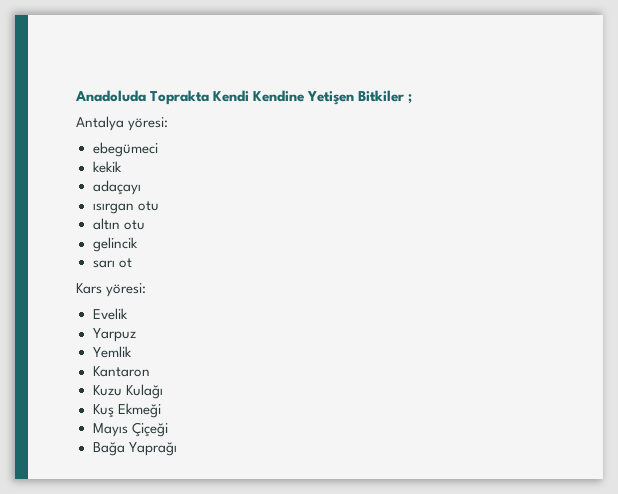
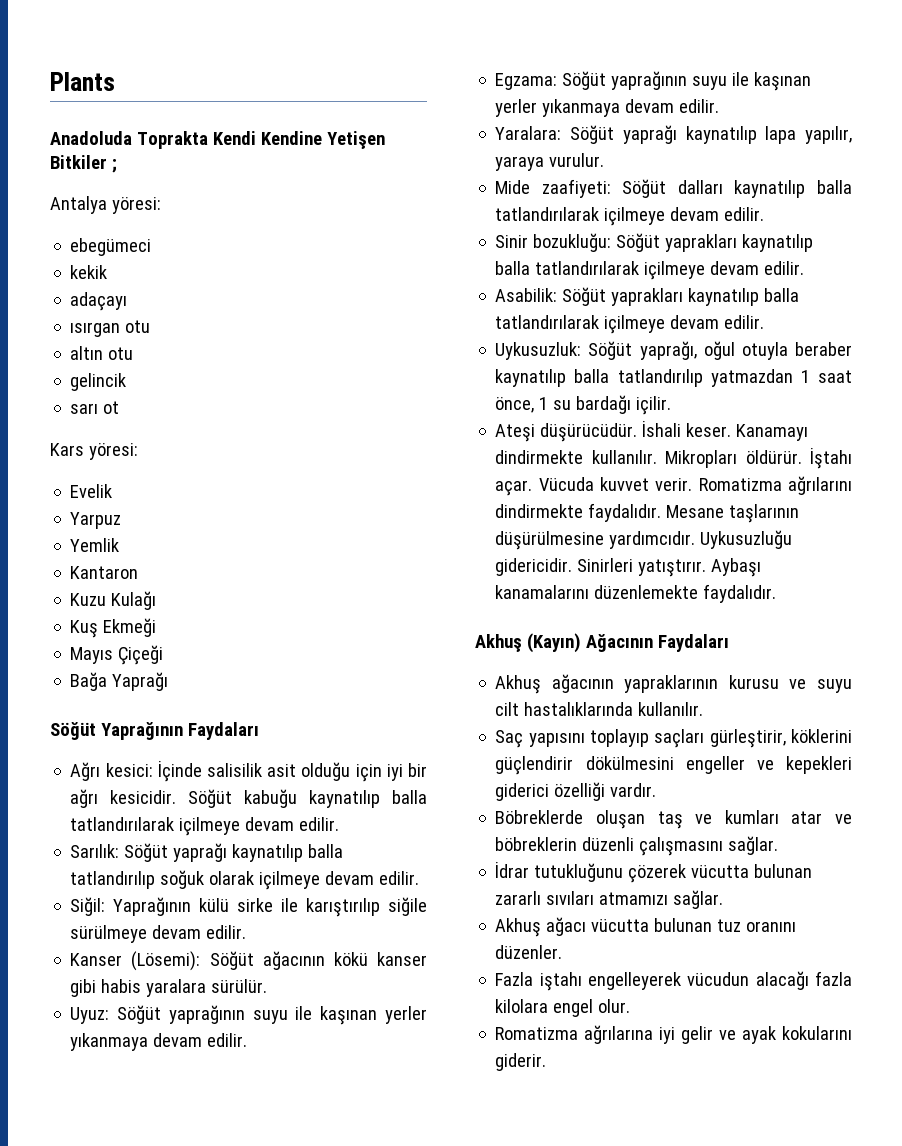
+ Plants
+ Söğüt Yaprağının Faydaları
+ Ağrı kesici: İçinde salisilik asit olduğu için iyi bir ağrı kesicidir. Söğüt kabuğu kaynatılıp balla tatlandırılarak içilmeye devam edilir.
+ Sarılık: Söğüt yaprağı kaynatılıp balla tatlandırılıp soğuk olarak içilmeye devam edilir.
+ Siğil: Yaprağının külü sirke ile karıştırılıp siğile sürülmeye devam edilir.
+ Kanser (Lösemi): Söğüt ağacının kökü kanser gibi habis yaralara sürülür.
+ Uyuz: Söğüt yaprağının suyu ile kaşınan yerler yıkanmaya devam edilir.
+ Egzama: Söğüt yaprağının suyu ile kaşınan yerler yıkanmaya devam edilir.
+ Yaralara: Söğüt yaprağı kaynatılıp lapa yapılır, yaraya vurulur.
+ Mide zaafiyeti: Söğüt dalları kaynatılıp balla tatlandırılarak içilmeye devam edilir.
+ Sinir bozukluğu: Söğüt yaprakları kaynatılıp balla tatlandırılarak içilmeye devam edilir.
+ Asabilik: Söğüt yaprakları kaynatılıp balla tatlandırılarak içilmeye devam edilir.
+ Uykusuzluk: Söğüt yaprağı, oğul otuyla beraber kaynatılıp balla tatlandırılıp yatmazdan 1 saat önce, 1 su bardağı içilir.
+ Ateşi düşürücüdür. İshali keser. Kanamayı dindirmekte kullanılır. Mikropları öldürür. İştahı açar. Vücuda kuvvet verir. Romatizma ağrılarını dindirmekte faydalıdır. Mesane taşlarının düşürülmesine yardımcıdır. Uykusuzluğu gidericidir. Sinirleri yatıştırır. Aybaşı kanamalarını düzenlemekte faydalıdır.
+ Akhuş (Kayın) Ağacının Faydaları
+ Akhuş ağacının yapraklarının kurusu ve suyu cilt hastalıklarında kullanılır.
+ Saç yapısını toplayıp saçları gürleştirir, köklerini güçlendirir dökülmesini engeller ve kepekleri giderici özelliği vardır.
+ Böbreklerde oluşan taş ve kumları atar ve böbreklerin düzenli çalışmasını sağlar.
+ İdrar tutukluğunu çözerek vücutta bulunan zararlı sıvıları atmamızı sağlar.
+ Akhuş ağacı vücutta bulunan tuz oranını düzenler.
+ Fazla iştahı engelleyerek vücudun alacağı fazla kilolara engel olur.
+ Romatizma ağrılarına iyi gelir ve ayak kokularını giderir.

